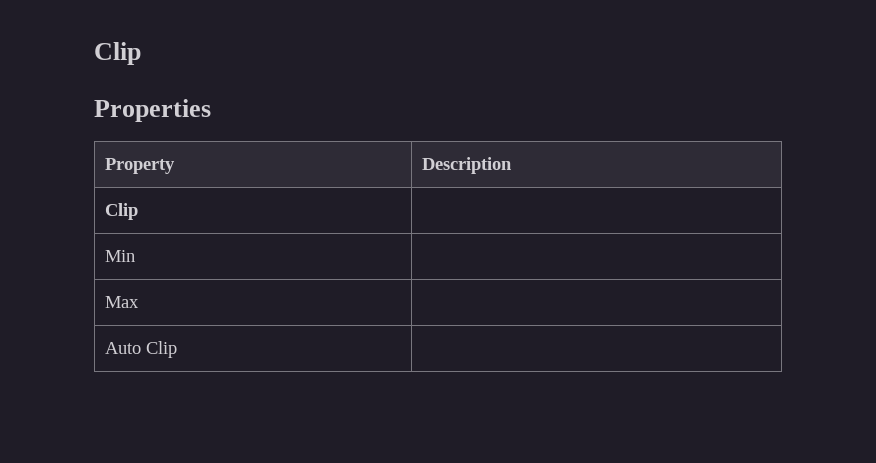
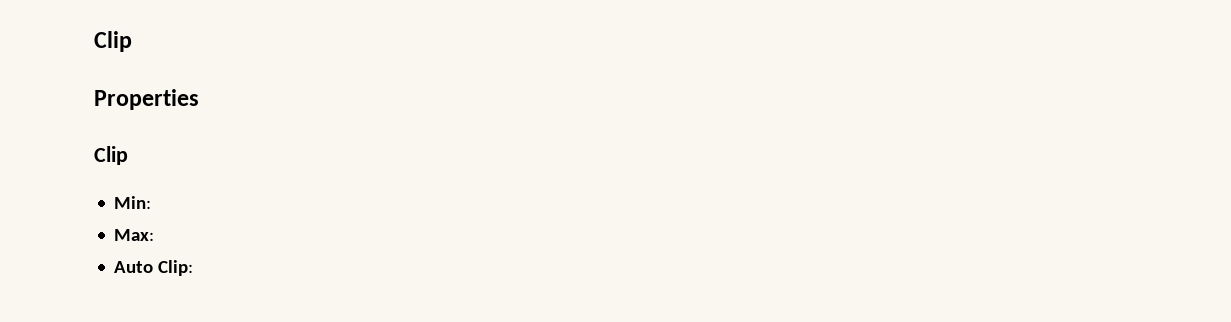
  Properties
- Property | Description
- Clip |
- Min |
- Max |
- Auto Clip |
+ Clip
+ Min:
+ Max:
+ Auto Clip:

